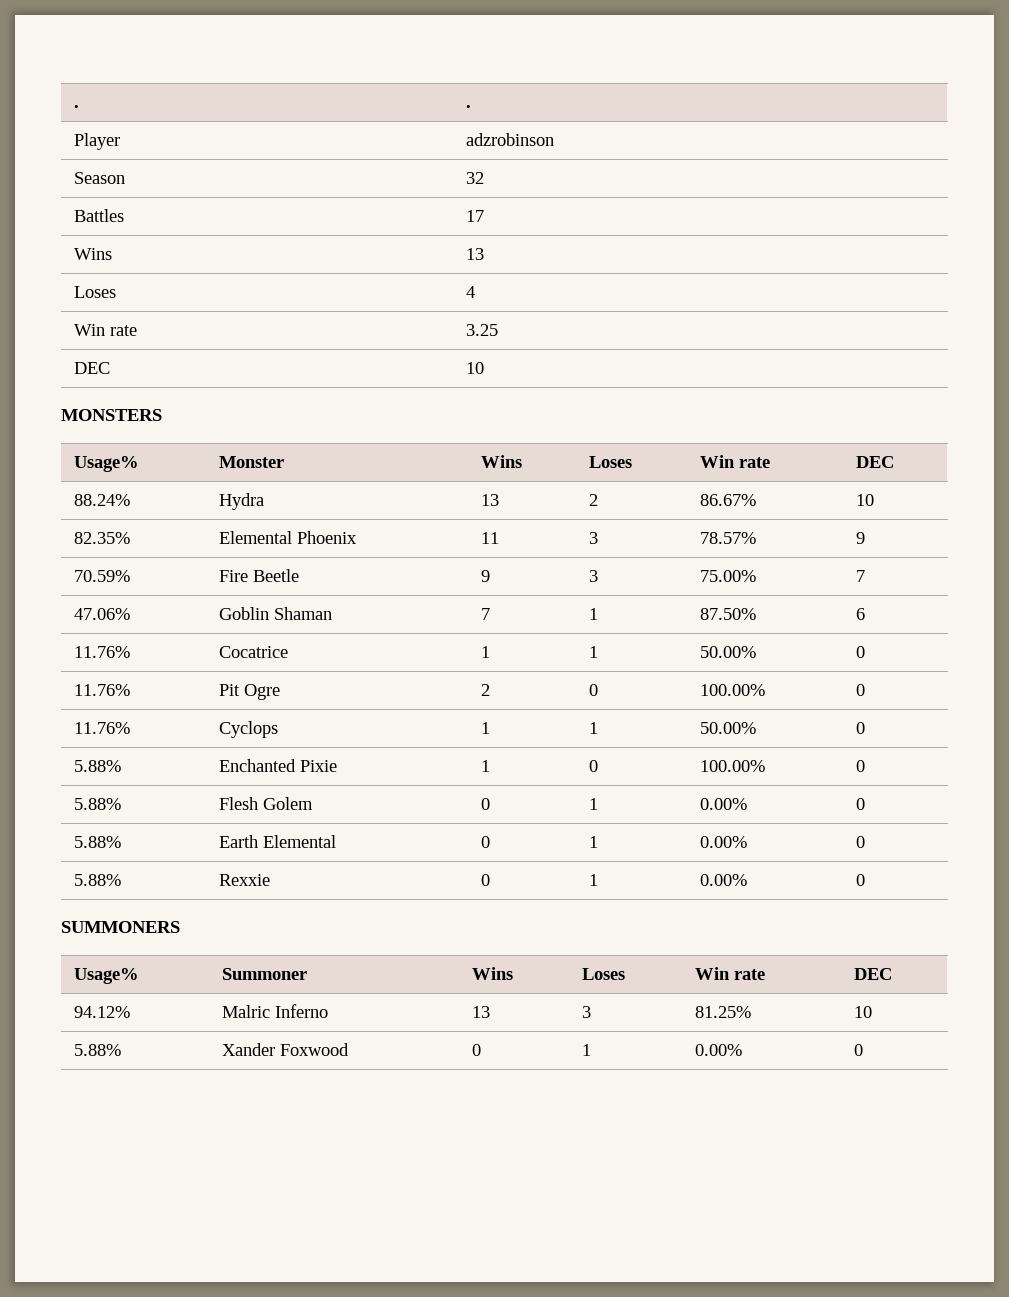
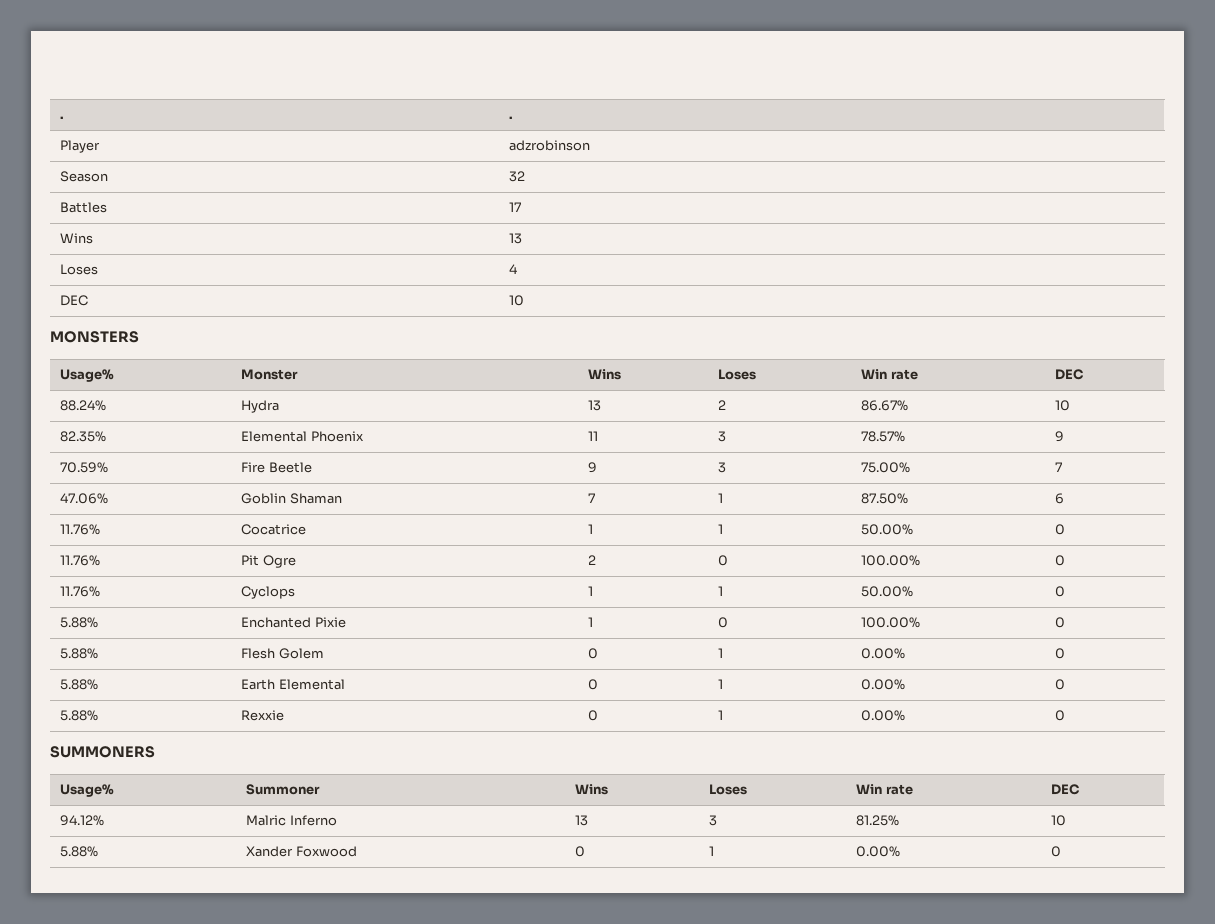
- Win rate | 3.25

